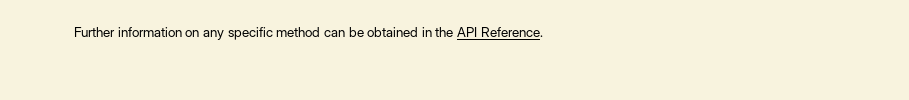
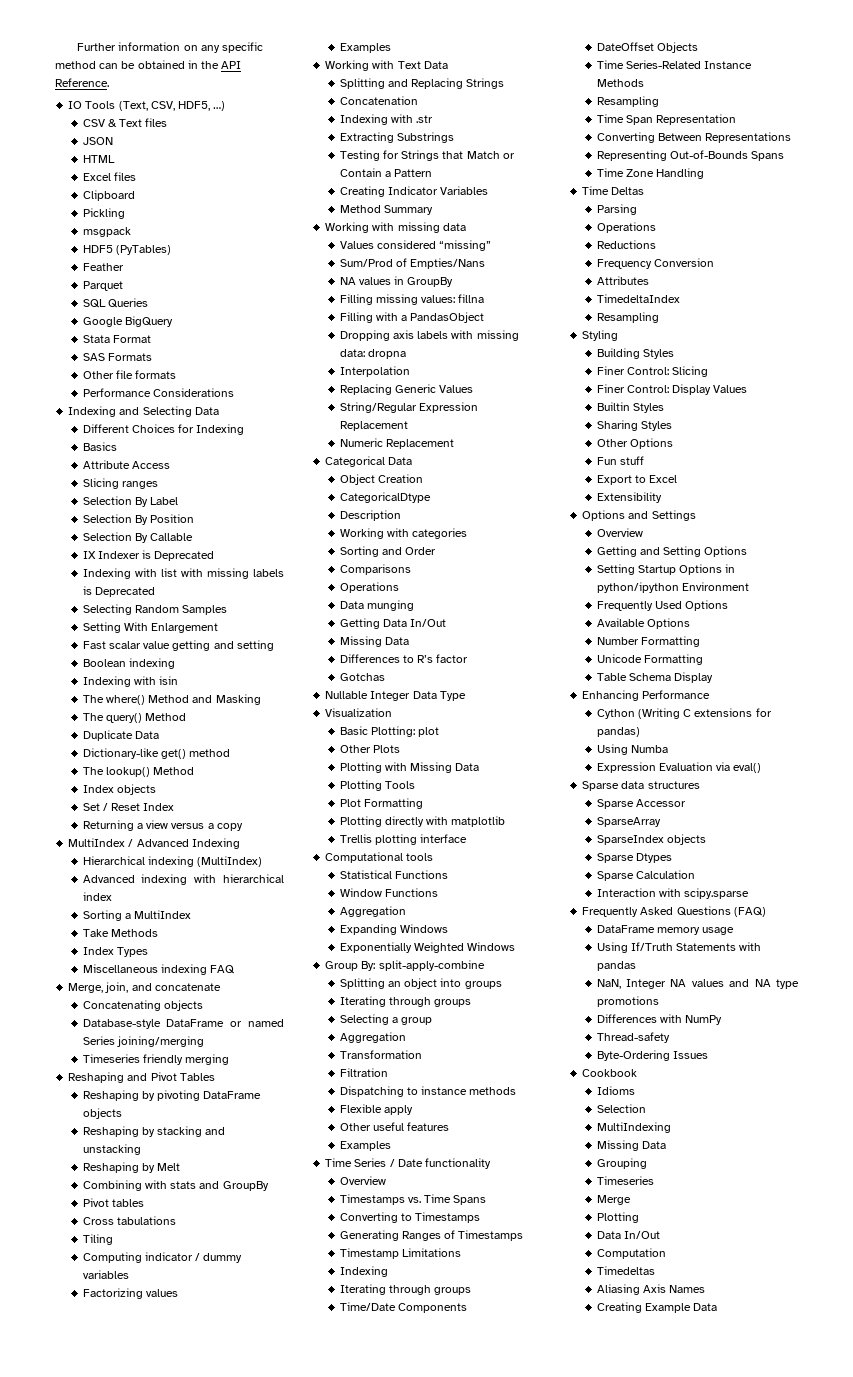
+ IO Tools (Text, CSV, HDF5, …)
+ CSV & Text files
+ JSON
+ HTML
+ Excel files
+ Clipboard
+ Pickling
+ msgpack
+ HDF5 (PyTables)
+ Feather
+ Parquet
+ SQL Queries
+ Google BigQuery
+ Stata Format
+ SAS Formats
+ Other file formats
+ Performance Considerations
+ Indexing and Selecting Data
+ Different Choices for Indexing
+ Basics
+ Attribute Access
+ Slicing ranges
+ Selection By Label
+ Selection By Position
+ Selection By Callable
+ IX Indexer is Deprecated
+ Indexing with list with missing labels is Deprecated
+ Selecting Random Samples
+ Setting With Enlargement
+ Fast scalar value getting and setting
+ Boolean indexing
+ Indexing with isin
+ The where() Method and Masking
+ The query() Method
+ Duplicate Data
+ Dictionary-like get() method
+ The lookup() Method
+ Index objects
+ Set / Reset Index
+ Returning a view versus a copy
+ MultiIndex / Advanced Indexing
+ Hierarchical indexing (MultiIndex)
+ Advanced indexing with hierarchical index
+ Sorting a MultiIndex
+ Take Methods
+ Index Types
+ Miscellaneous indexing FAQ
+ Merge, join, and concatenate
+ Concatenating objects
+ Database-style DataFrame or named Series joining/merging
+ Timeseries friendly merging
+ Reshaping and Pivot Tables
+ Reshaping by pivoting DataFrame objects
+ Reshaping by stacking and unstacking
+ Reshaping by Melt
+ Combining with stats and GroupBy
+ Pivot tables
+ Cross tabulations
+ Tiling
+ Computing indicator / dummy variables
+ Factorizing values
+ Examples
+ Working with Text Data
+ Splitting and Replacing Strings
+ Concatenation
+ Indexing with .str
+ Extracting Substrings
+ Testing for Strings that Match or Contain a Pattern
+ Creating Indicator Variables
+ Method Summary
+ Working with missing data
+ Values considered “missing”
+ Sum/Prod of Empties/Nans
+ NA values in GroupBy
+ Filling missing values: fillna
+ Filling with a PandasObject
+ Dropping axis labels with missing data: dropna
+ Interpolation
+ Replacing Generic Values
+ String/Regular Expression Replacement
+ Numeric Replacement
+ Categorical Data
+ Object Creation
+ CategoricalDtype
+ Description
+ Working with categories
+ Sorting and Order
+ Comparisons
+ Operations
+ Data munging
+ Getting Data In/Out
+ Missing Data
+ Differences to R’s factor
+ Gotchas
+ Nullable Integer Data Type
+ Visualization
+ Basic Plotting: plot
+ Other Plots
+ Plotting with Missing Data
+ Plotting Tools
+ Plot Formatting
+ Plotting directly with matplotlib
+ Trellis plotting interface
+ Computational tools
+ Statistical Functions
+ Window Functions
+ Aggregation
+ Expanding Windows
+ Exponentially Weighted Windows
+ Group By: split-apply-combine
+ Splitting an object into groups
+ Iterating through groups
+ Selecting a group
+ Aggregation
+ Transformation
+ Filtration
+ Dispatching to instance methods
+ Flexible apply
+ Other useful features
+ Examples
+ Time Series / Date functionality
+ Overview
+ Timestamps vs. Time Spans
+ Converting to Timestamps
+ Generating Ranges of Timestamps
+ Timestamp Limitations
+ Indexing
+ Iterating through groups
+ Time/Date Components
+ DateOffset Objects
+ Time Series-Related Instance Methods
+ Resampling
+ Time Span Representation
+ Converting Between Representations
+ Representing Out-of-Bounds Spans
+ Time Zone Handling
+ Time Deltas
+ Parsing
+ Operations
+ Reductions
+ Frequency Conversion
+ Attributes
+ TimedeltaIndex
+ Resampling
+ Styling
+ Building Styles
+ Finer Control: Slicing
+ Finer Control: Display Values
+ Builtin Styles
+ Sharing Styles
+ Other Options
+ Fun stuff
+ Export to Excel
+ Extensibility
+ Options and Settings
+ Overview
+ Getting and Setting Options
+ Setting Startup Options in python/ipython Environment
+ Frequently Used Options
+ Available Options
+ Number Formatting
+ Unicode Formatting
+ Table Schema Display
+ Enhancing Performance
+ Cython (Writing C extensions for pandas)
+ Using Numba
+ Expression Evaluation via eval()
+ Sparse data structures
+ Sparse Accessor
+ SparseArray
+ SparseIndex objects
+ Sparse Dtypes
+ Sparse Calculation
+ Interaction with scipy.sparse
+ Frequently Asked Questions (FAQ)
+ DataFrame memory usage
+ Using If/Truth Statements with pandas
+ NaN, Integer NA values and NA type promotions
+ Differences with NumPy
+ Thread-safety
+ Byte-Ordering Issues
+ Cookbook
+ Idioms
+ Selection
+ MultiIndexing
+ Missing Data
+ Grouping
+ Timeseries
+ Merge
+ Plotting
+ Data In/Out
+ Computation
+ Timedeltas
+ Aliasing Axis Names
+ Creating Example Data

